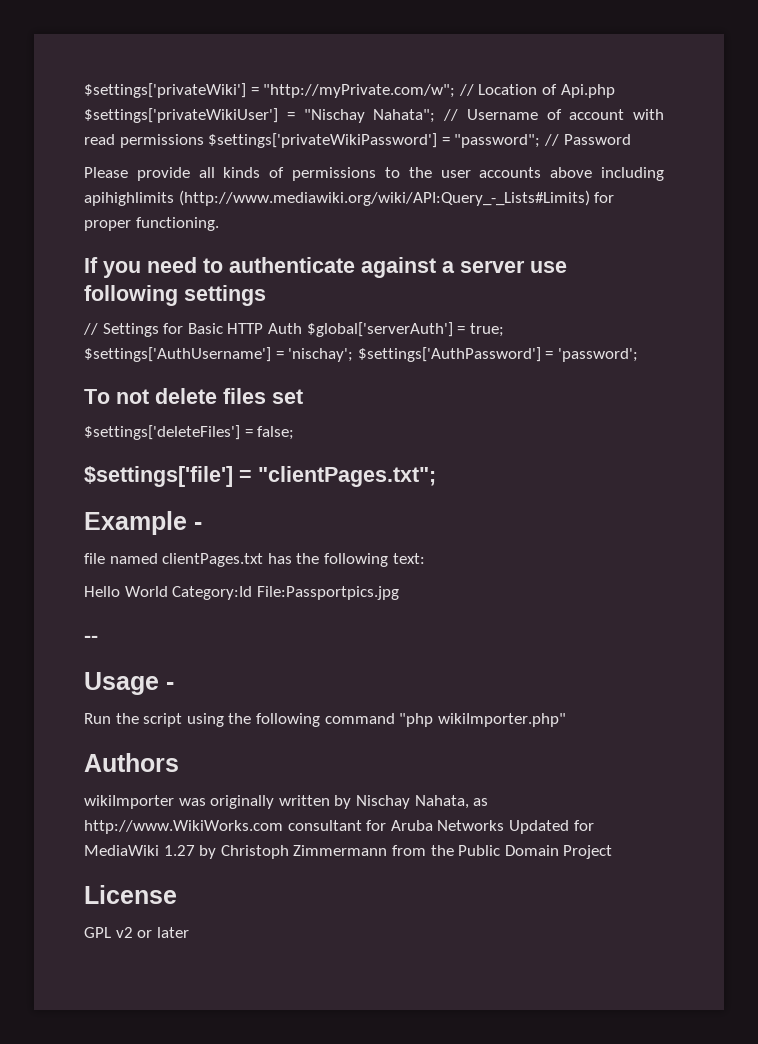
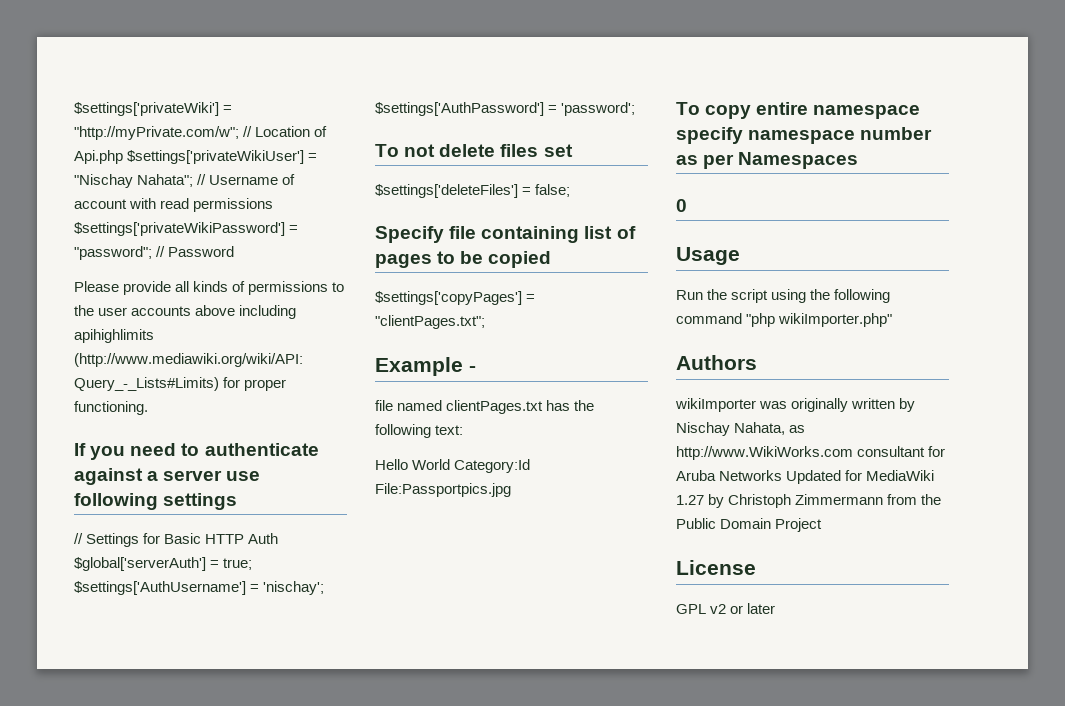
- $settings['file'] = "clientPages.txt";
+ Specify file containing list of pages to be copied
+ $settings['copyPages'] = "clientPages.txt";
- --
+ To copy entire namespace specify namespace number as per Namespaces
+ 0
- Usage -
+ Usage

